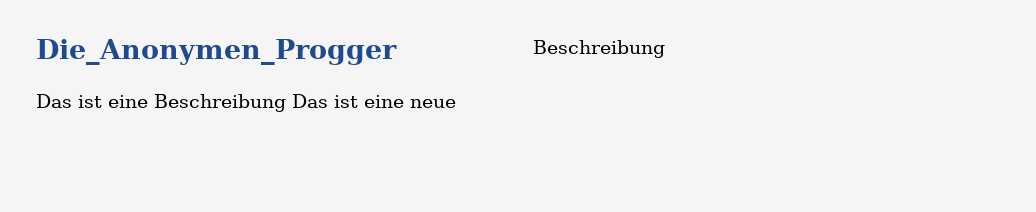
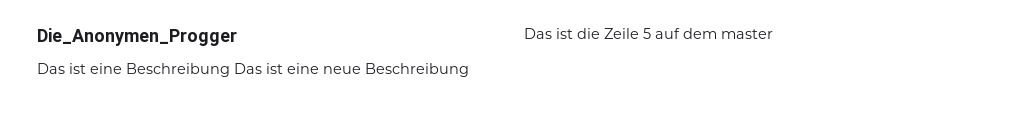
- Das ist eine Beschreibung Das ist eine neue Beschreibung
+ Das ist eine Beschreibung Das ist eine neue Beschreibung Das ist die Zeile 5 auf dem master

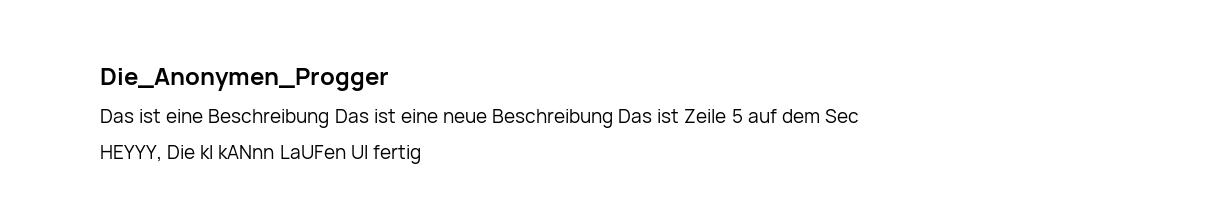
- Das ist eine Beschreibung Das ist eine neue Beschreibung Das ist die Zeile 5 auf dem master
+ Das ist eine Beschreibung Das ist eine neue Beschreibung Das ist Zeile 5 auf dem Sec
+ HEYYY, Die kI kANnn LaUFen UI fertig

